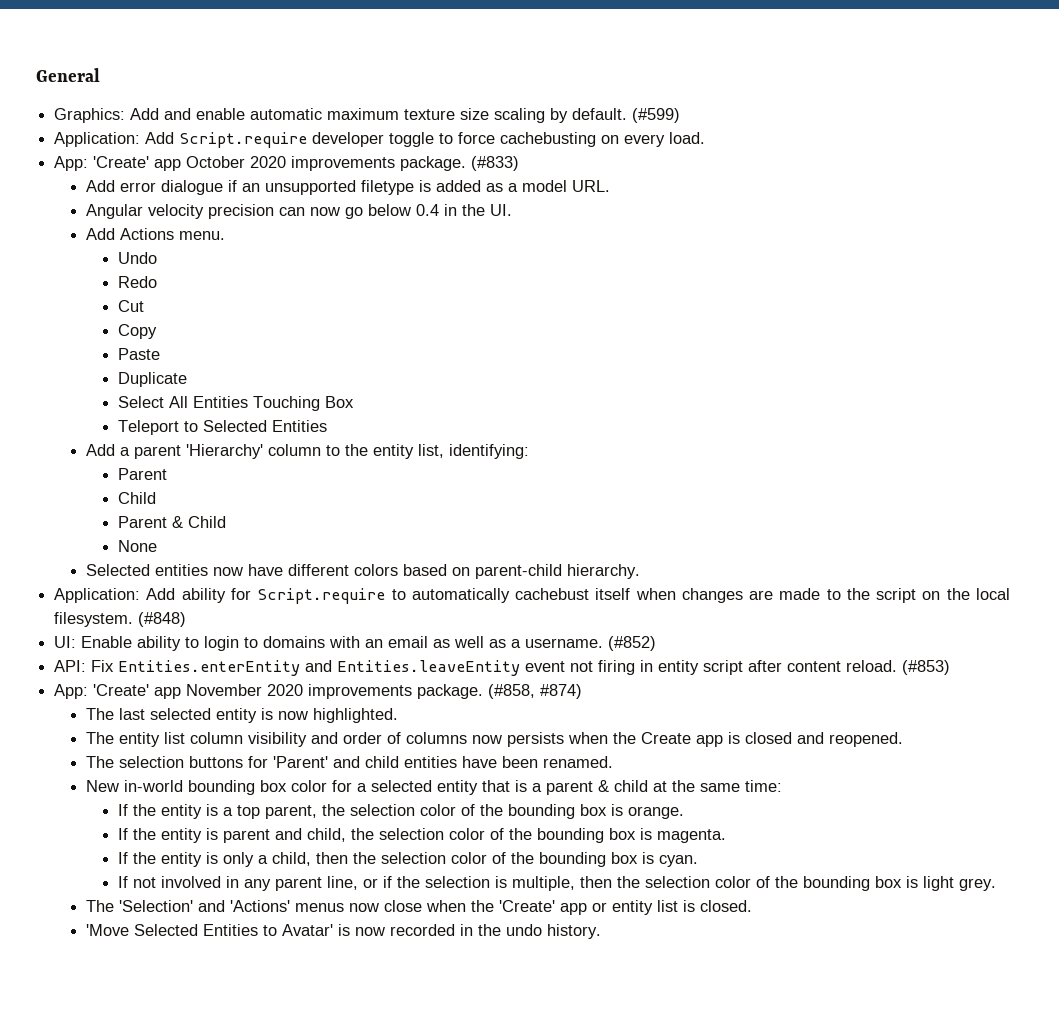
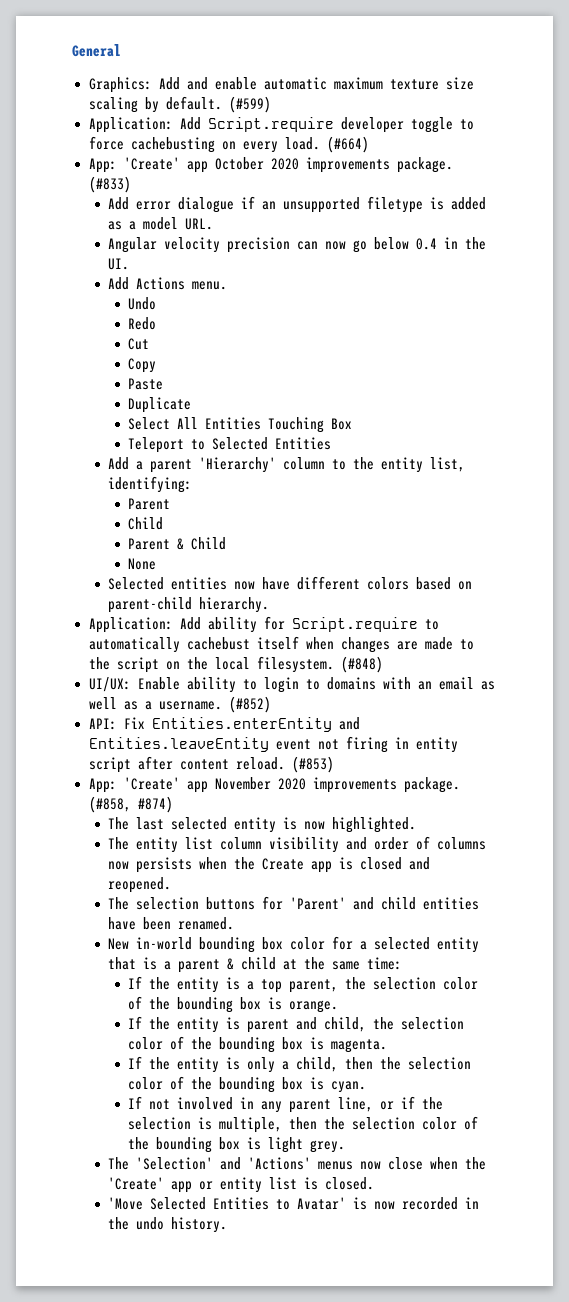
+ (#664)
- UI: Enable ability to login to domains with an email as well as a username.
+ UI/UX: Enable ability to login to domains with an email as well as a username.

